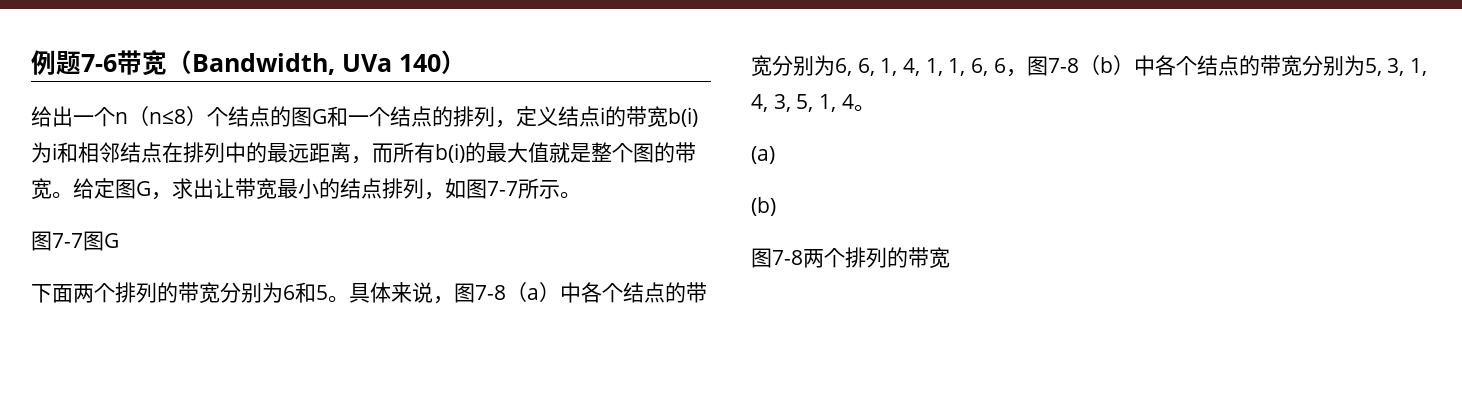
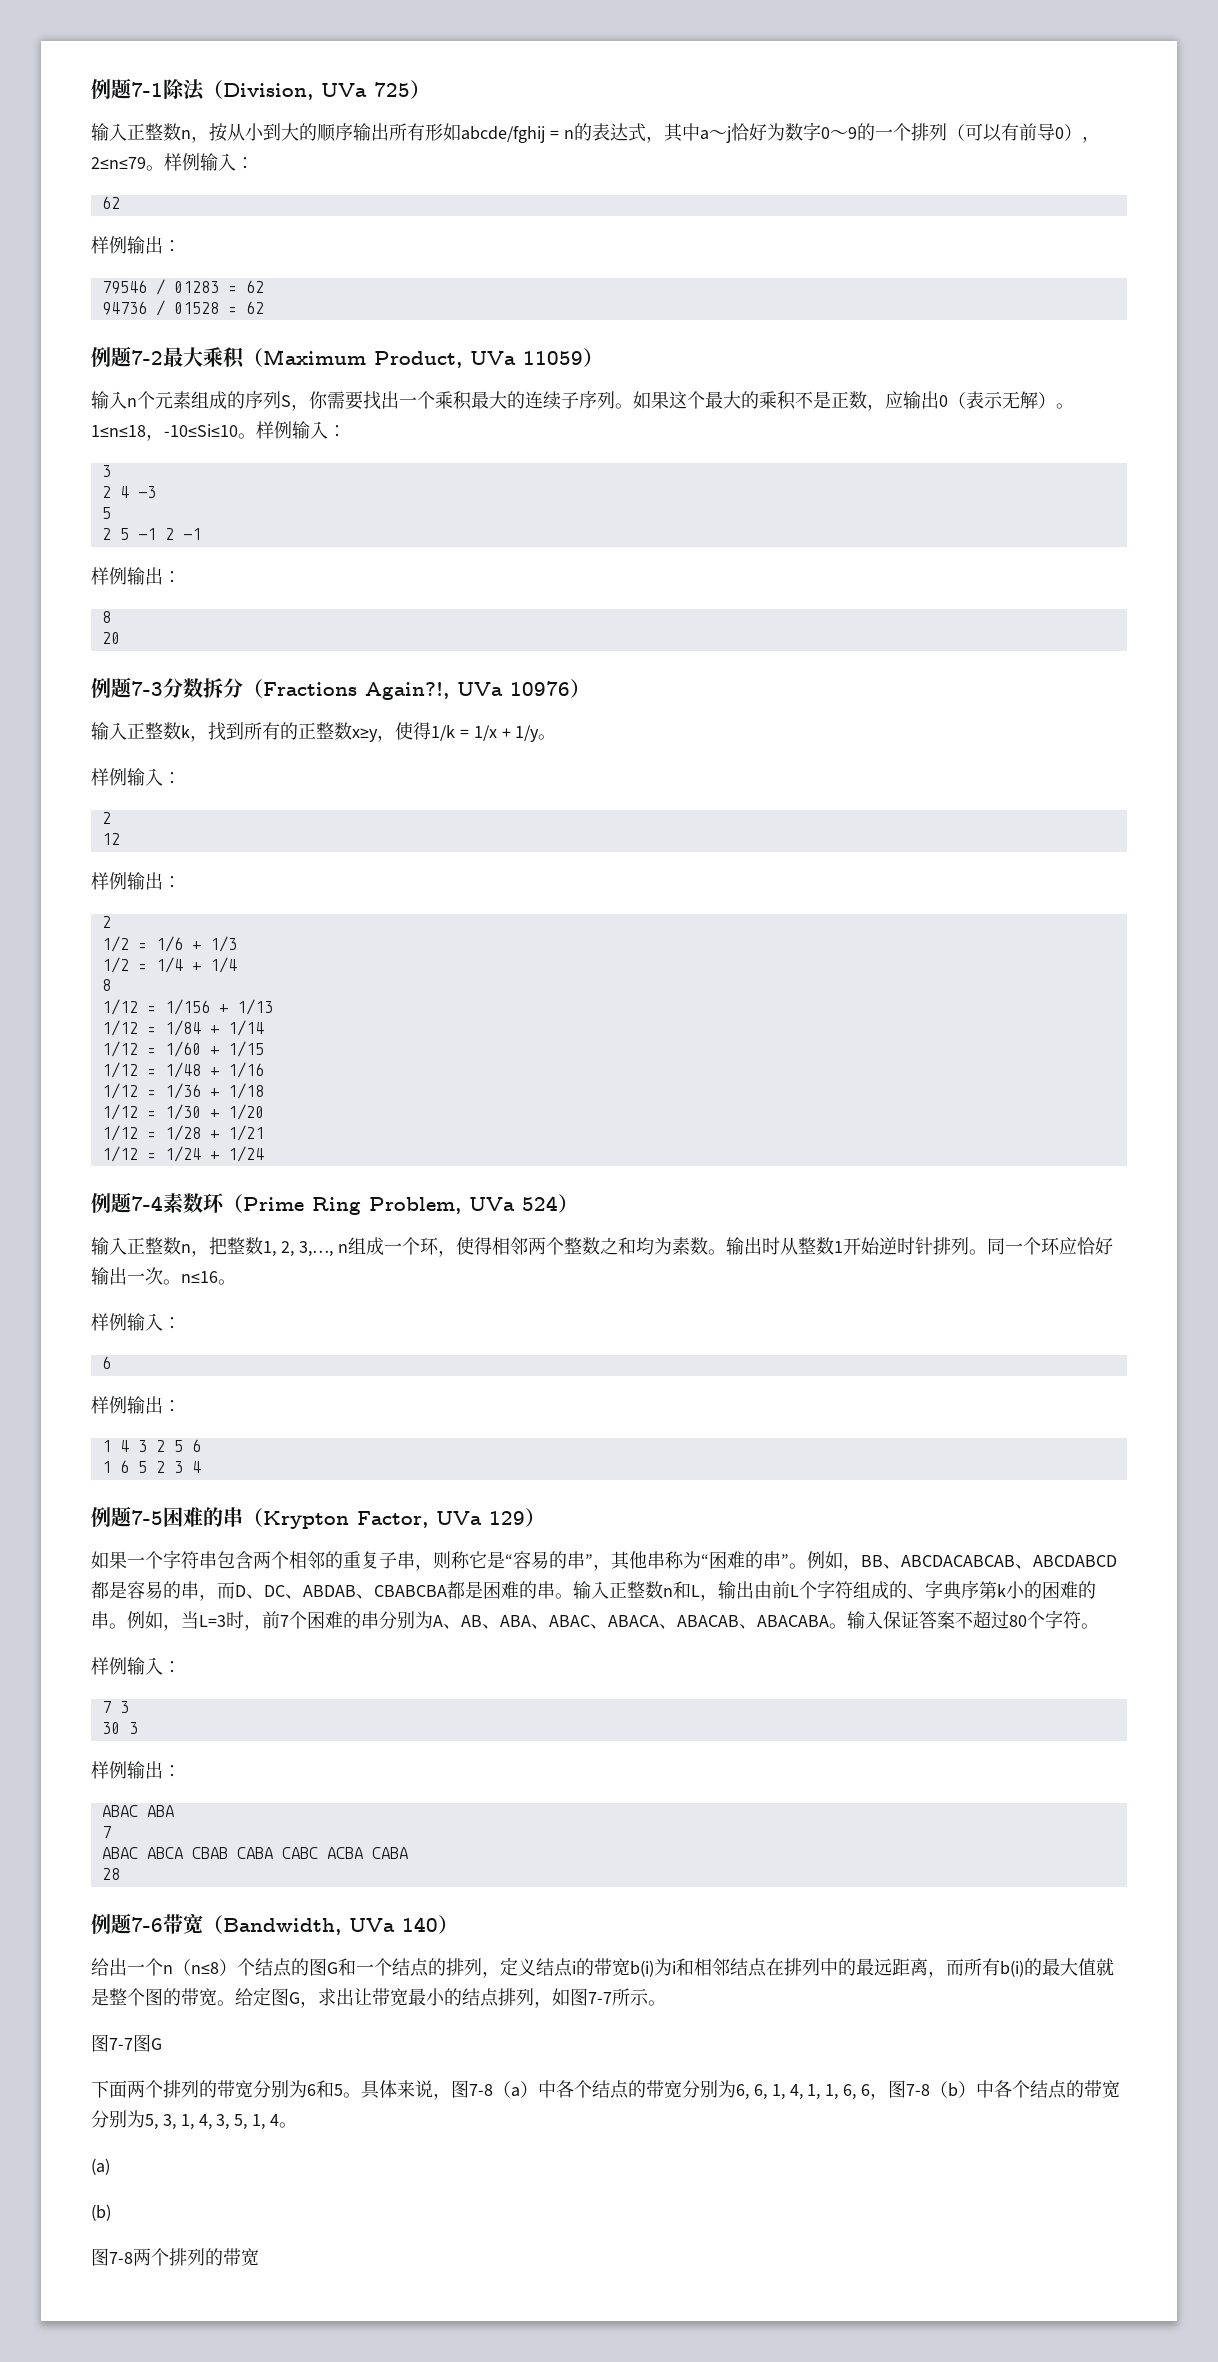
+ 例题7-1除法（Division, UVa 725）
+ 输入正整数n，按从小到大的顺序输出所有形如abcde/fghij = n的表达式，其中a～j恰好为数字0～9的一个排列（可以有前导0），2≤n≤79。样例输入：
+ 62
+ 样例输出：
+ 79546 / 01283 = 62
+ 94736 / 01528 = 62
+ 例题7-2最大乘积（Maximum Product, UVa 11059）
+ 输入n个元素组成的序列S，你需要找出一个乘积最大的连续子序列。如果这个最大的乘积不是正数，应输出0（表示无解）。1≤n≤18，-10≤Si≤10。样例输入：
+ 3
+ 2 4 -3
+ 5
+ 2 5 -1 2 -1
+ 样例输出：
+ 8
+ 20
+ 例题7-3分数拆分（Fractions Again?!, UVa 10976）
+ 输入正整数k，找到所有的正整数x≥y，使得1/k = 1/x + 1/y。
+ 样例输入：
+ 2
+ 12
+ 样例输出：
+ 2
+ 1/2 = 1/6 + 1/3
+ 1/2 = 1/4 + 1/4
+ 8
+ 1/12 = 1/156 + 1/13
+ 1/12 = 1/84 + 1/14
+ 1/12 = 1/60 + 1/15
+ 1/12 = 1/48 + 1/16
+ 1/12 = 1/36 + 1/18
+ 1/12 = 1/30 + 1/20
+ 1/12 = 1/28 + 1/21
+ 1/12 = 1/24 + 1/24
+ 例题7-4素数环（Prime Ring Problem, UVa 524）
+ 输入正整数n，把整数1, 2, 3,…, n组成一个环，使得相邻两个整数之和均为素数。输出时从整数1开始逆时针排列。同一个环应恰好输出一次。n≤16。
+ 样例输入：
+ 6
+ 样例输出：
+ 1 4 3 2 5 6
+ 1 6 5 2 3 4
+ 例题7-5困难的串（Krypton Factor, UVa 129）
+ 如果一个字符串包含两个相邻的重复子串，则称它是“容易的串”，其他串称为“困难的串”。例如，BB、ABCDACABCAB、ABCDABCD都是容易的串，而D、DC、ABDAB、CBABCBA都是困难的串。输入正整数n和L，输出由前L个字符组成的、字典序第k小的困难的串。例如，当L=3时，前7个困难的串分别为A、AB、ABA、ABAC、ABACA、ABACAB、ABACABA。输入保证答案不超过80个字符。
+ 样例输入：
+ 7 3
+ 30 3
+ 样例输出：
+ ABAC ABA
+ 7
+ ABAC ABCA CBAB CABA CABC ACBA CABA
+ 28

